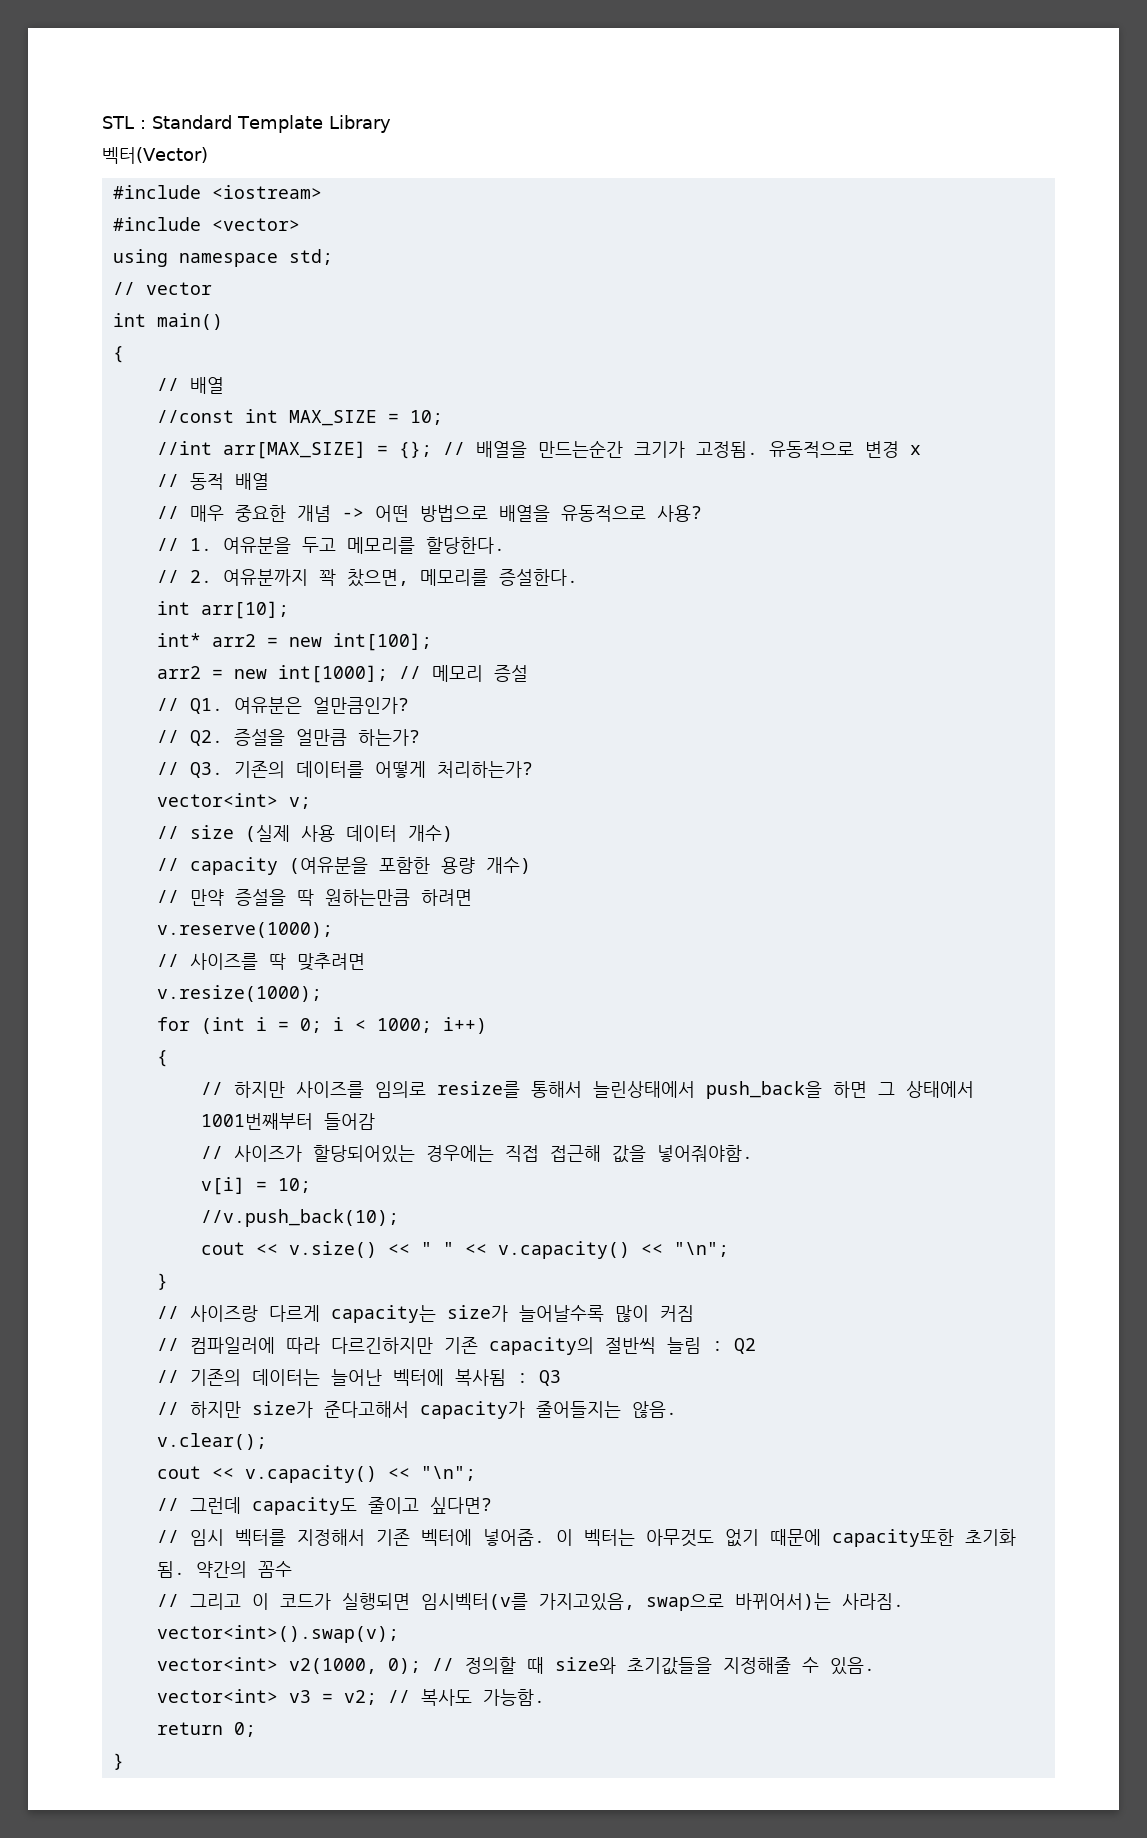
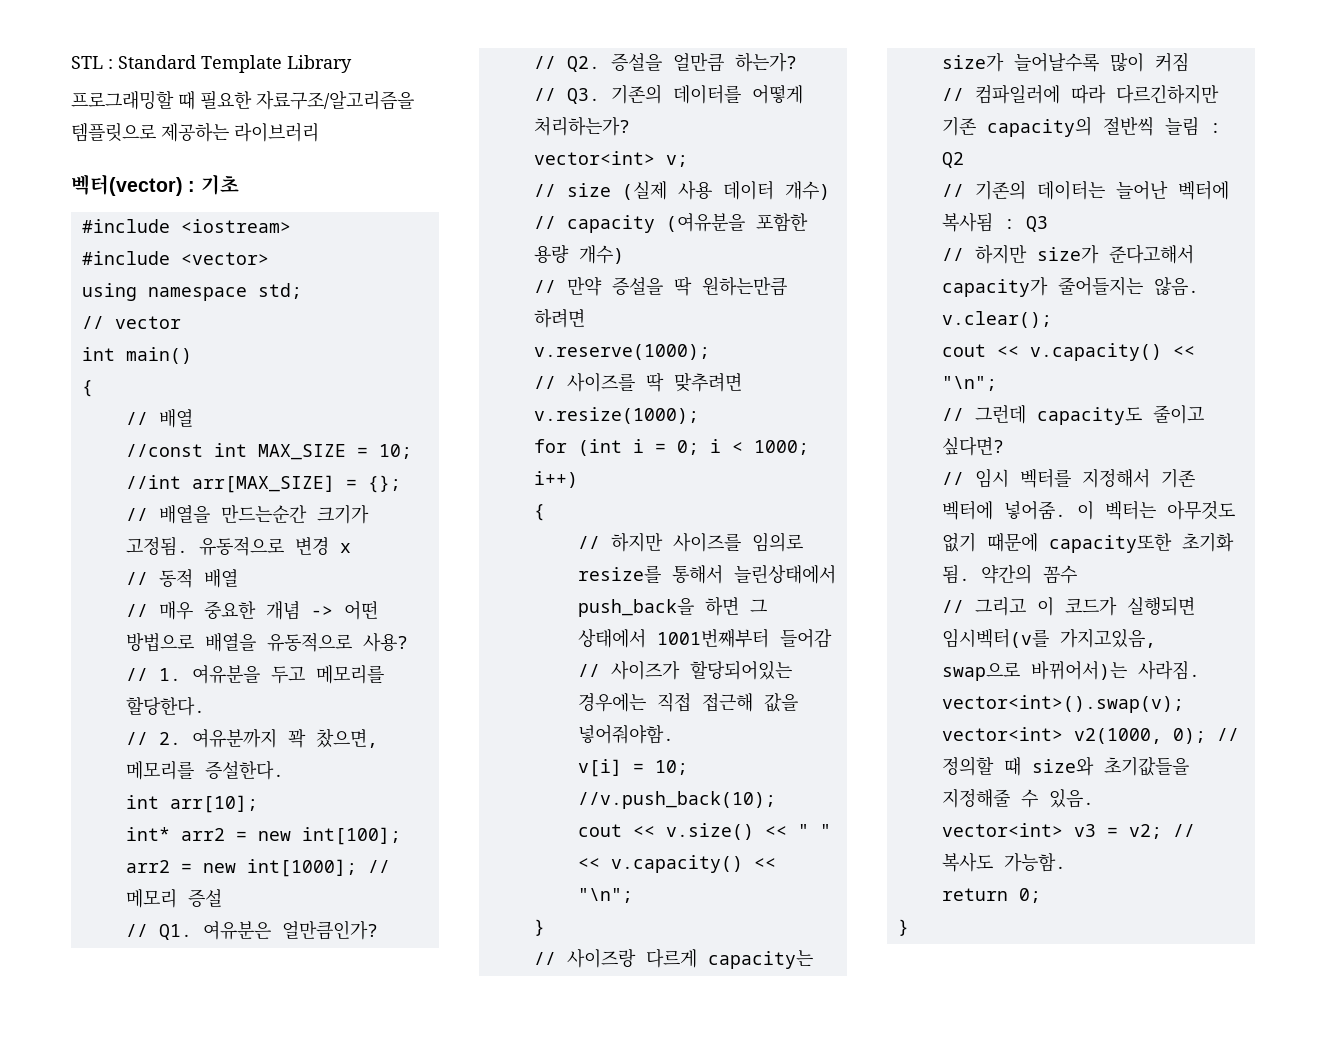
- 벡터(Vector)
+ 프로그래밍할 때 필요한 자료구조/알고리즘을 템플릿으로 제공하는 라이브러리
+ 벡터(vector) : 기초

